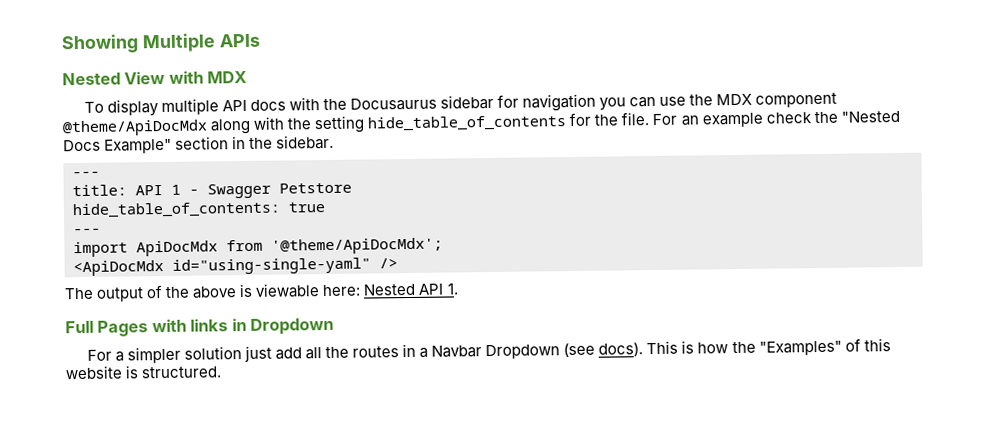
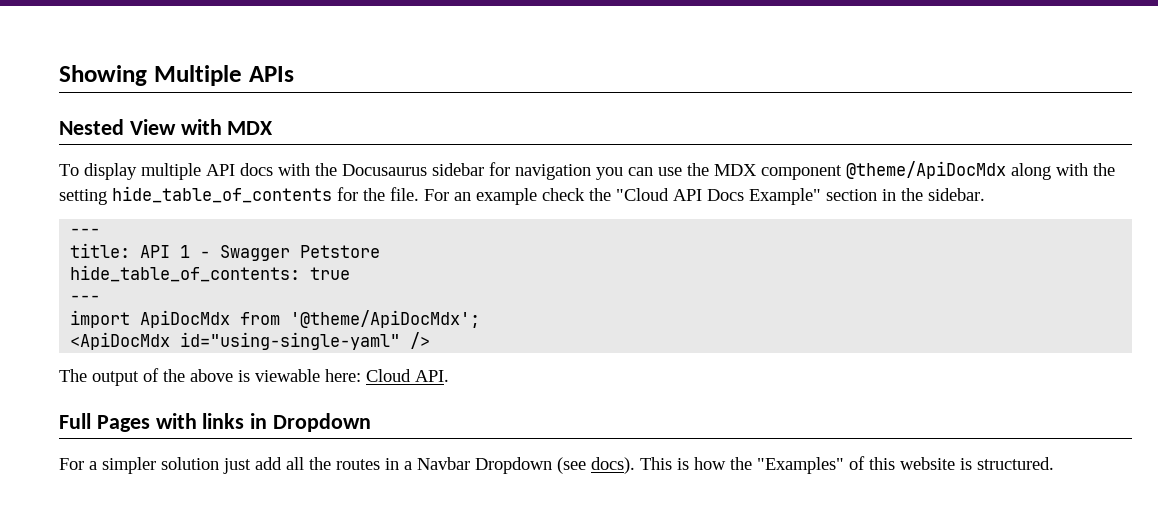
- For an example check the "Nested Docs Example" section in the sidebar.
+ For an example check the "Cloud API Docs Example" section in the sidebar.
- The output of the above is viewable here: Nested API 1.
+ The output of the above is viewable here: Cloud API.

